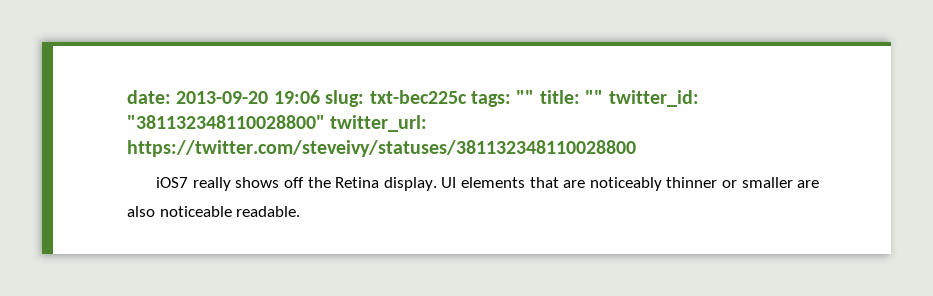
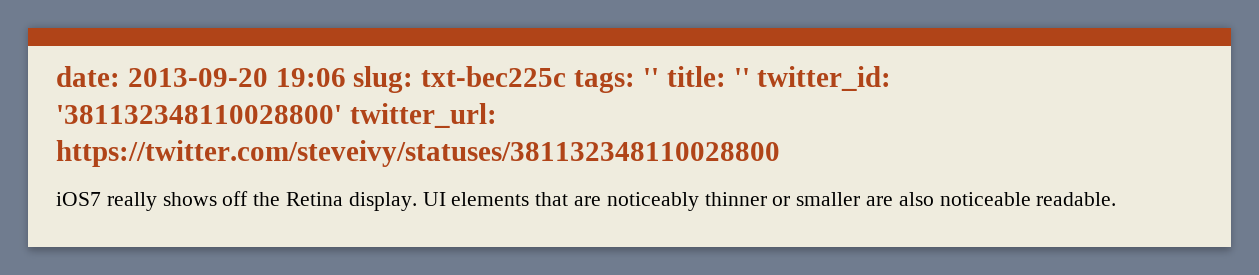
- date: 2013-09-20 19:06 slug: txt-bec225c tags: "" title: "" twitter_id: "381132348110028800" twitter_url: https://twitter.com/steveivy/statuses/381132348110028800
+ date: 2013-09-20 19:06 slug: txt-bec225c tags: '' title: '' twitter_id: '381132348110028800' twitter_url: https://twitter.com/steveivy/statuses/381132348110028800

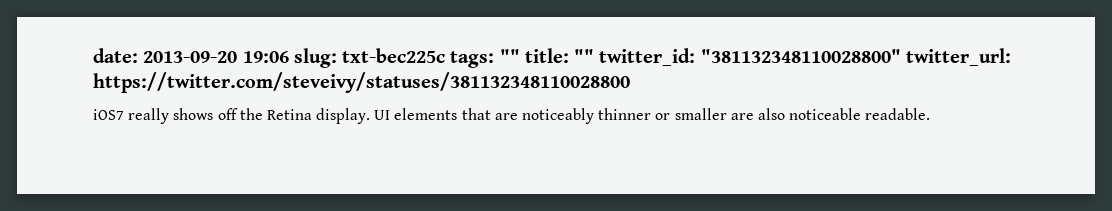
- date: 2013-09-20 19:06 slug: txt-bec225c tags: '' title: '' twitter_id: '381132348110028800' twitter_url: https://twitter.com/steveivy/statuses/381132348110028800
+ date: 2013-09-20 19:06 slug: txt-bec225c tags: "" title: "" twitter_id: "381132348110028800" twitter_url: https://twitter.com/steveivy/statuses/381132348110028800

